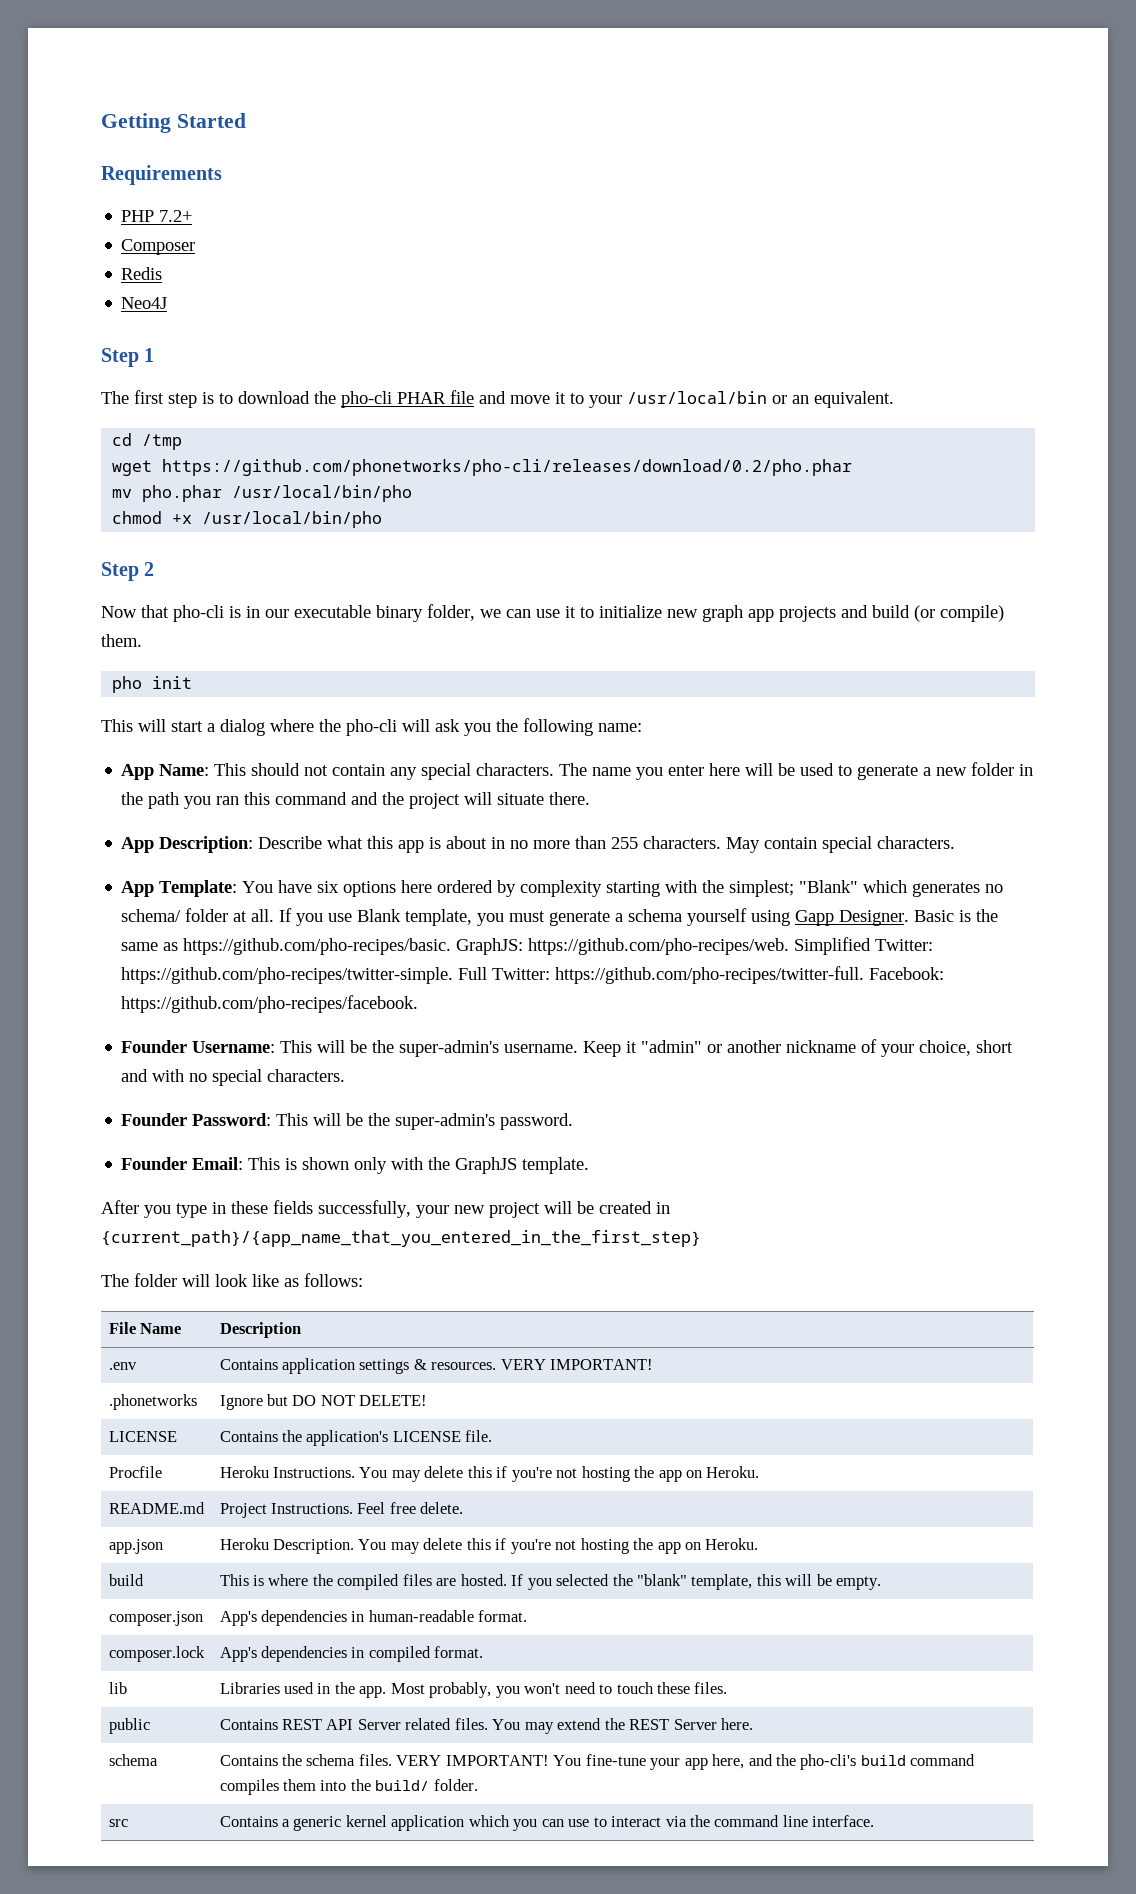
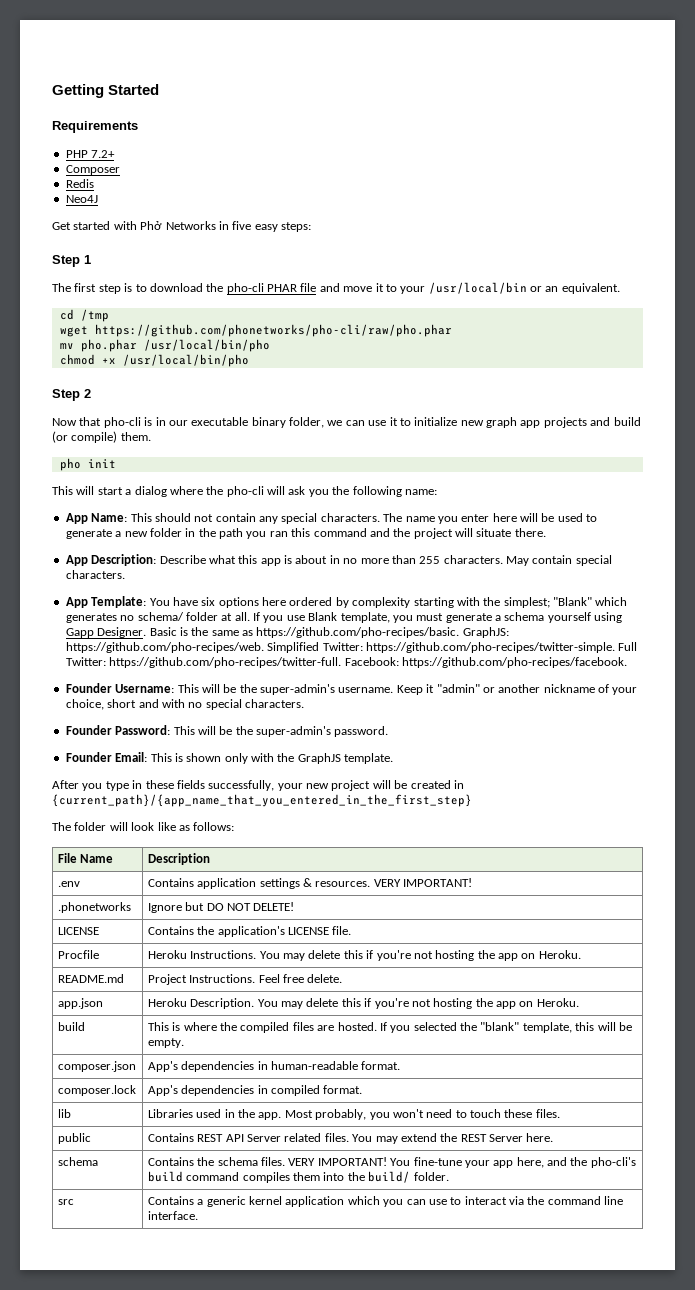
+ Get started with Phở Networks in five easy steps:
- wget https://github.com/phonetworks/pho-cli/releases/download/0.2/pho.phar
+ wget https://github.com/phonetworks/pho-cli/raw/pho.phar

